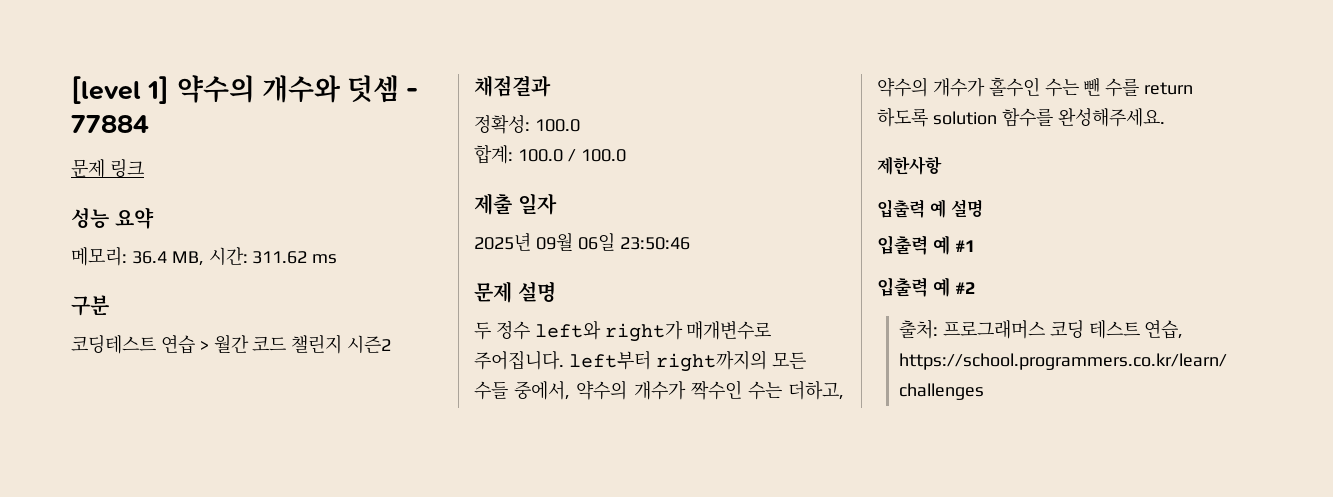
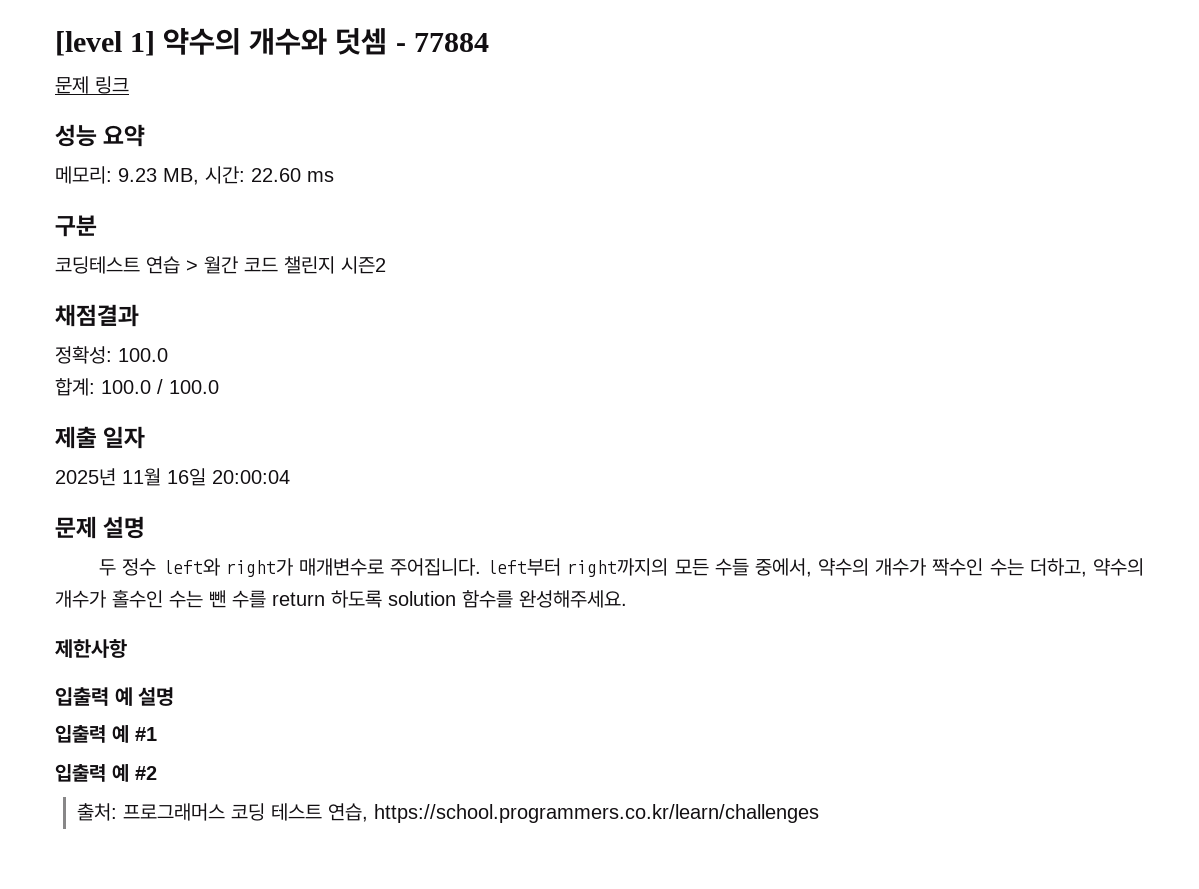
- 메모리: 36.4 MB, 시간: 311.62 ms
+ 메모리: 9.23 MB, 시간: 22.60 ms
- 2025년 09월 06일 23:50:46
+ 2025년 11월 16일 20:00:04

